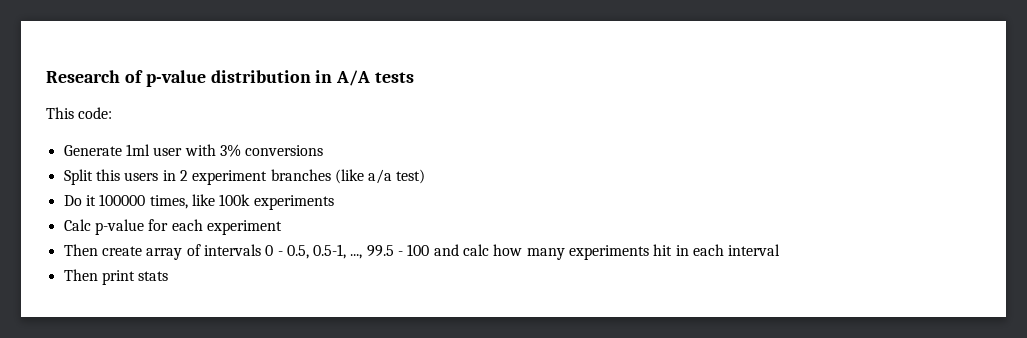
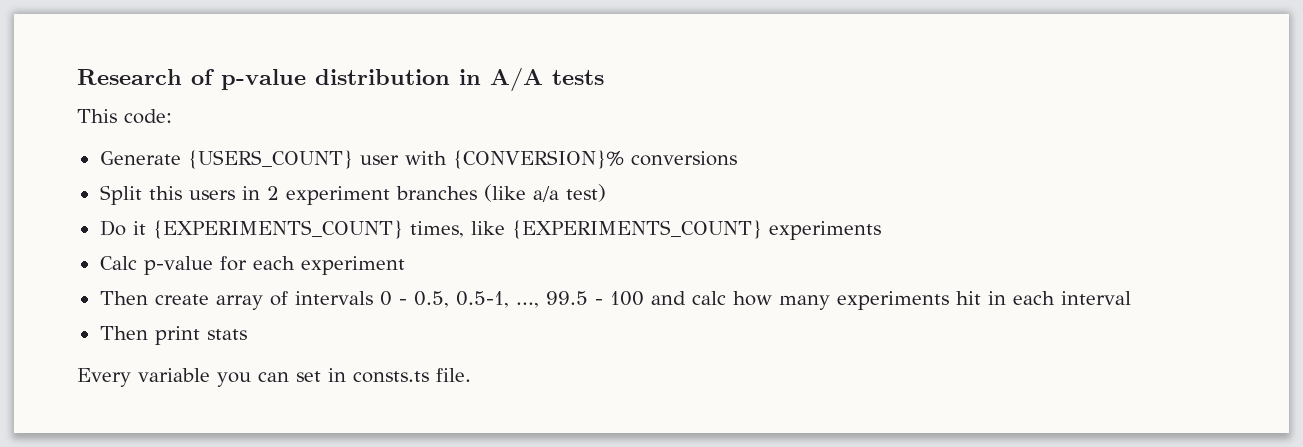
- Generate 1ml user with 3% conversions
+ Generate {USERS_COUNT} user with {CONVERSION}% conversions
- Do it 100000 times, like 100k experiments
+ Do it {EXPERIMENTS_COUNT} times, like {EXPERIMENTS_COUNT} experiments
+ Every variable you can set in consts.ts file.

